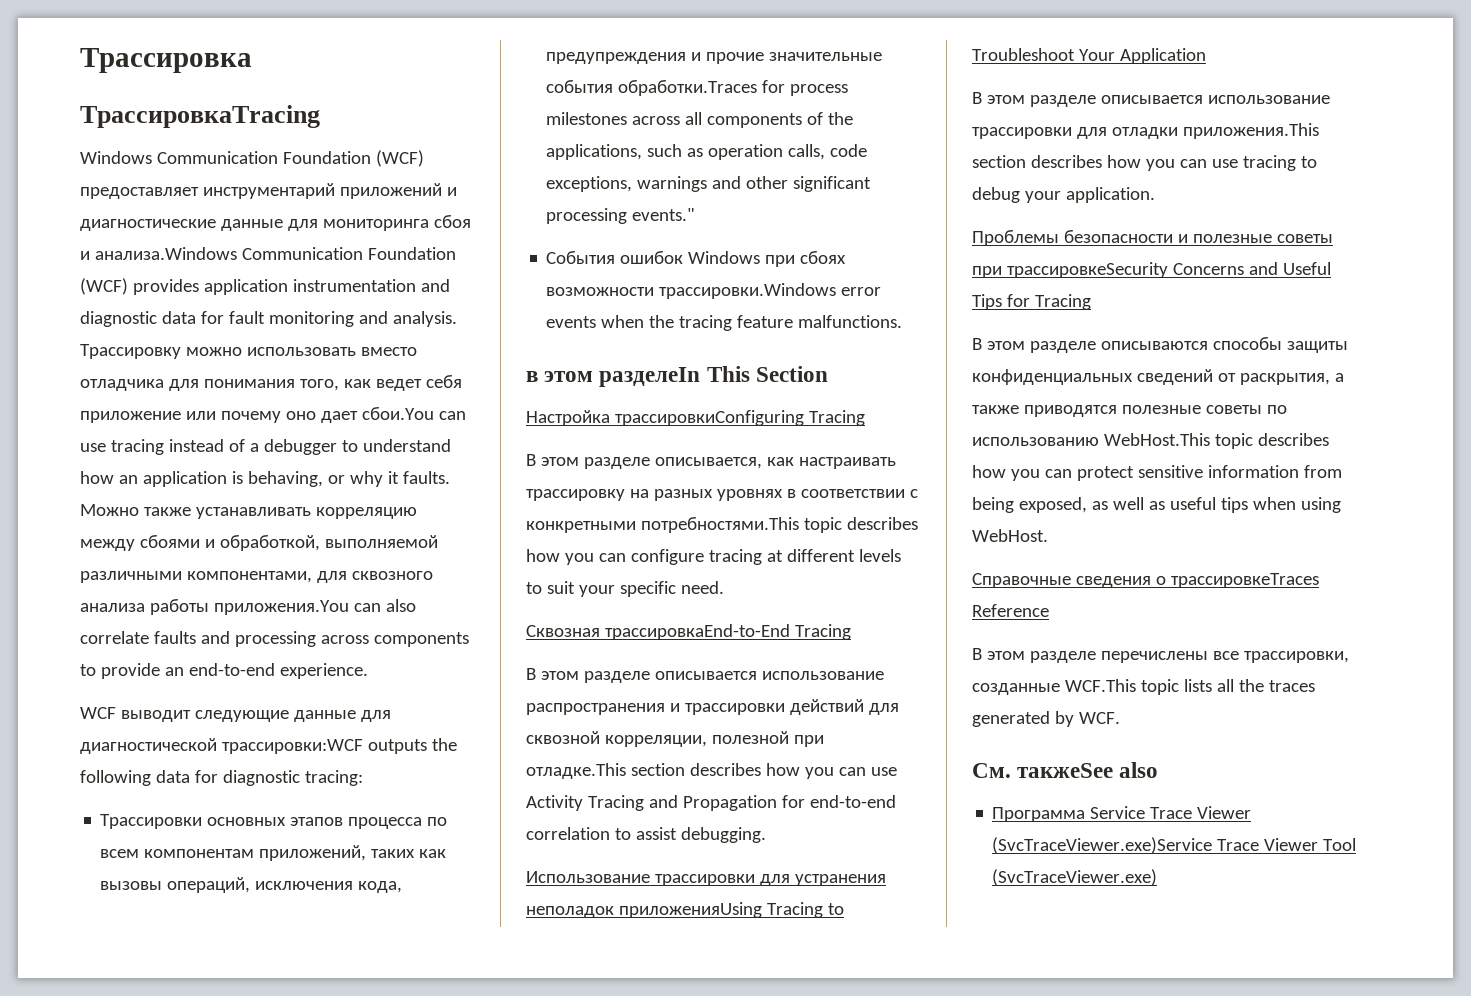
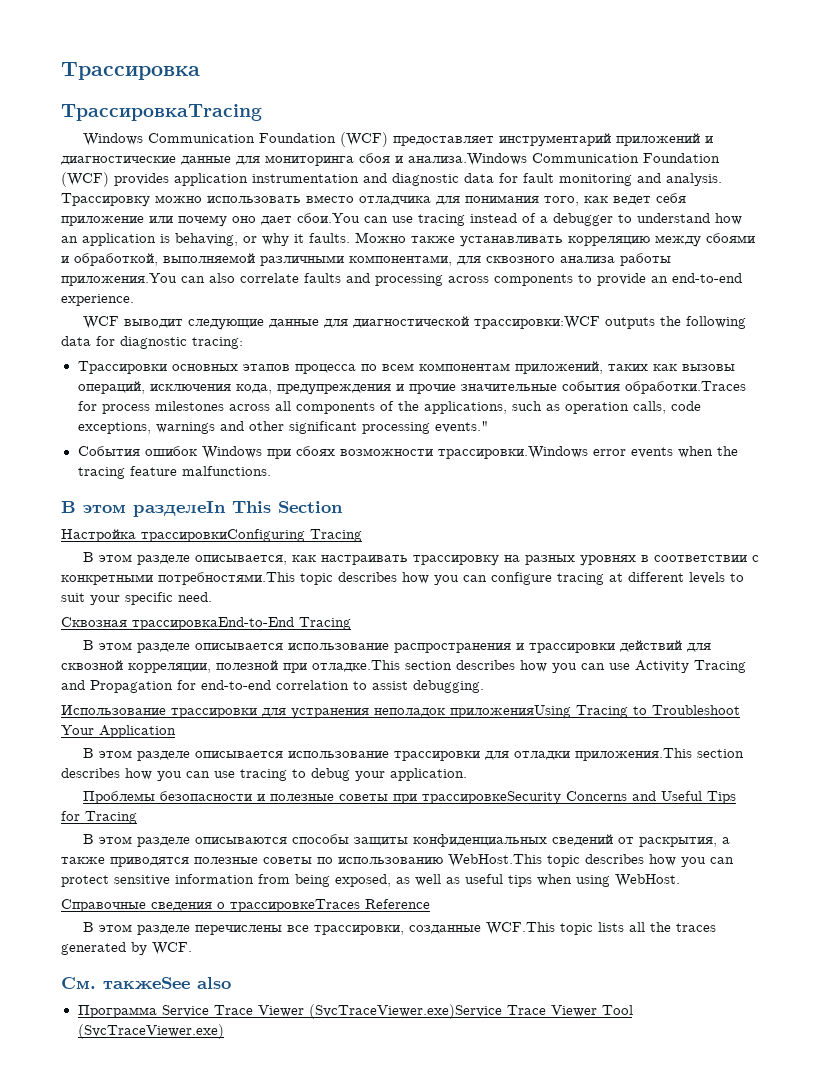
- в этом разделеIn This Section
+ В этом разделеIn This Section

